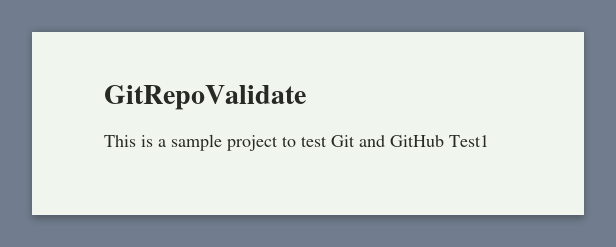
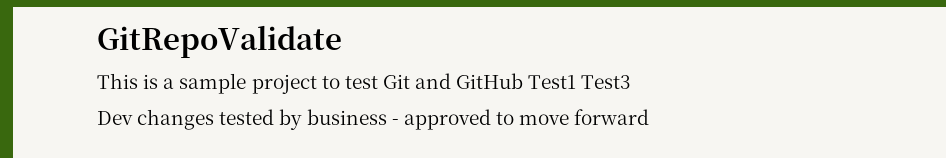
- This is a sample project to test Git and GitHub Test1
+ This is a sample project to test Git and GitHub Test1 Test3
+ Dev changes tested by business - approved to move forward

